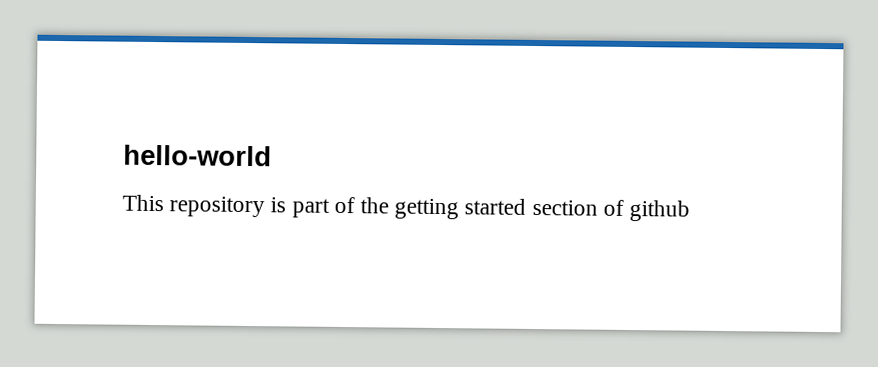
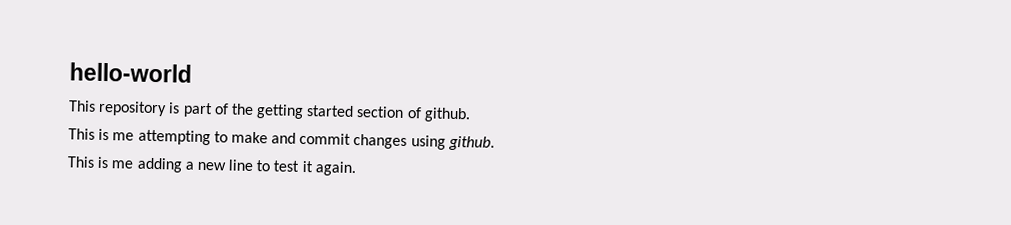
- This repository is part of the getting started section of github
+ This repository is part of the getting started section of github.
+ This is me attempting to make and commit changes using github.
+ This is me adding a new line to test it again.

